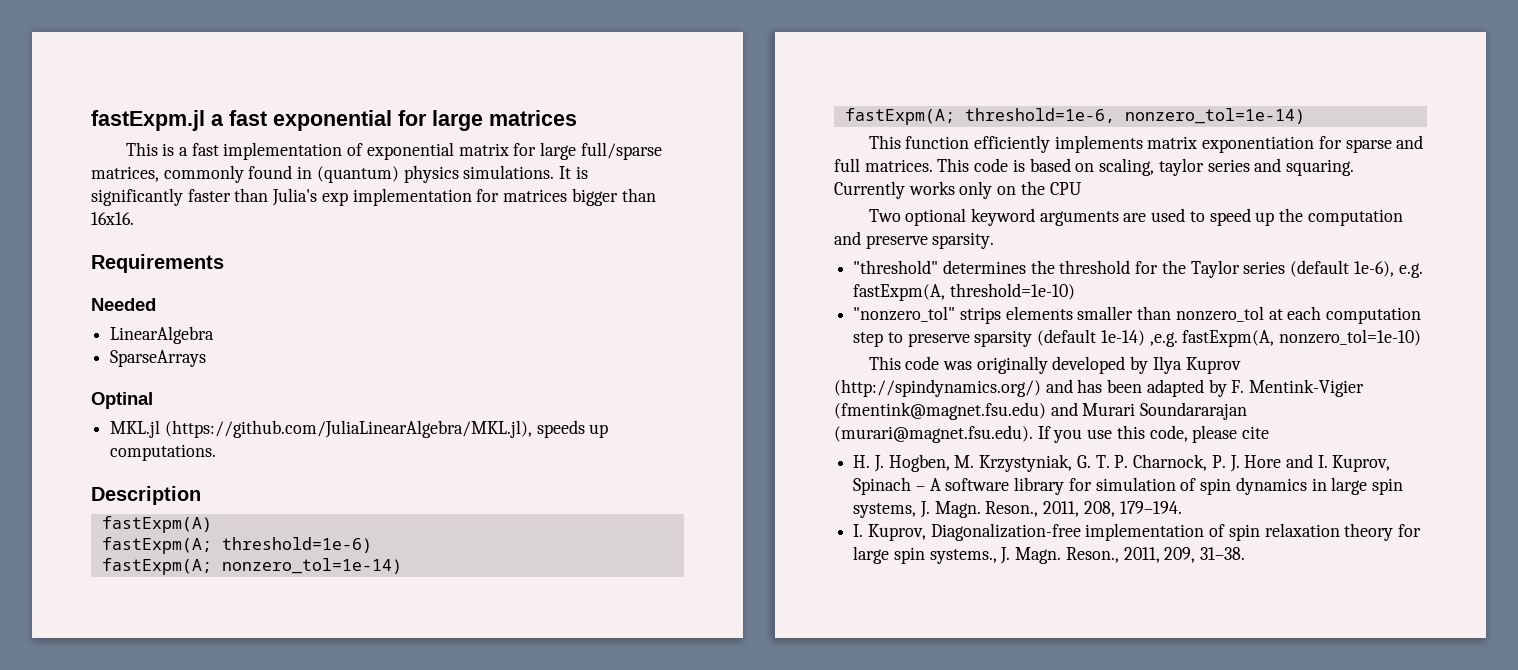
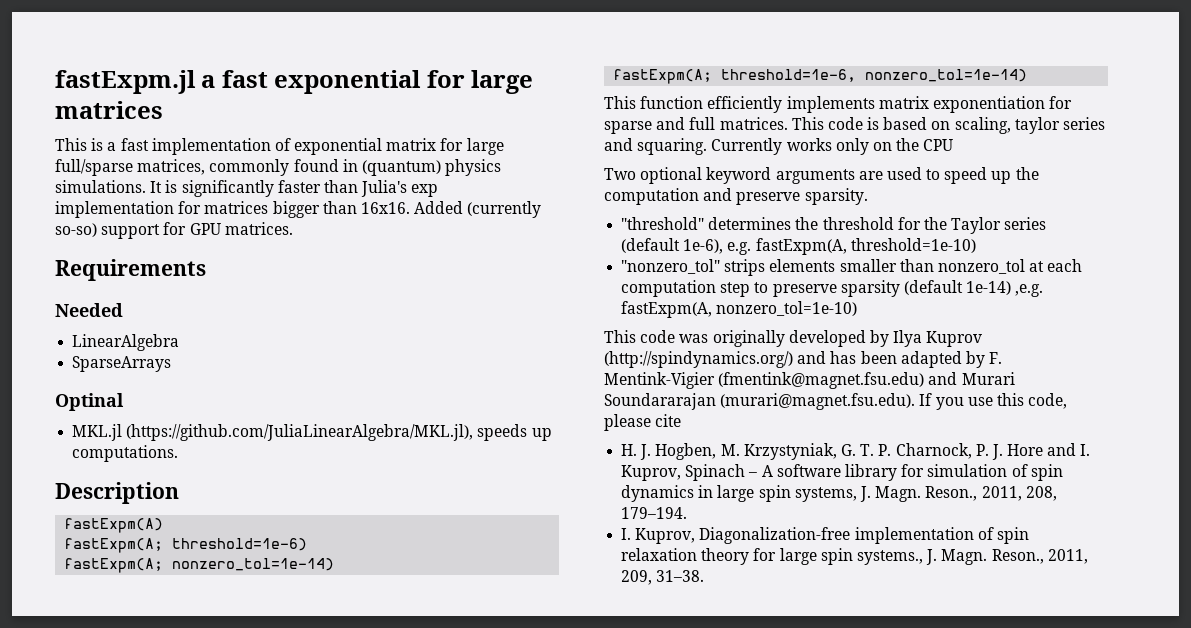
+ Added (currently so-so) support for GPU matrices.

